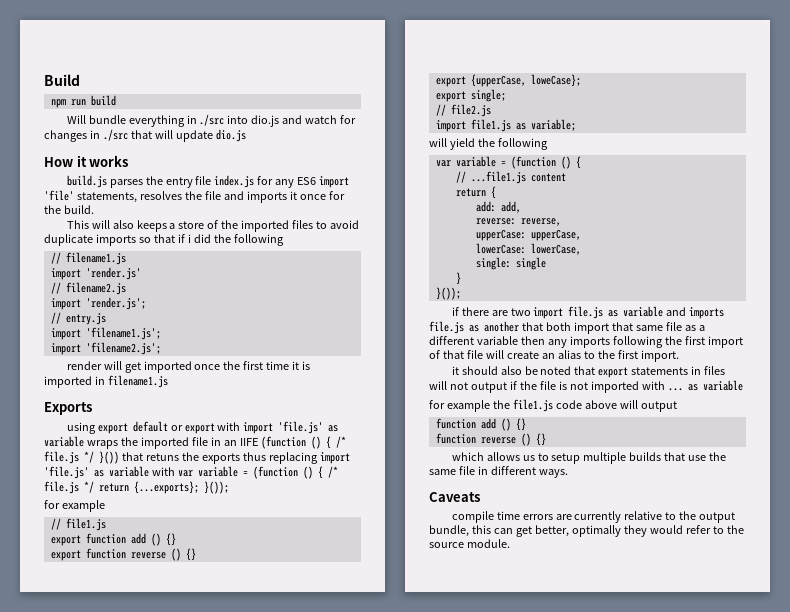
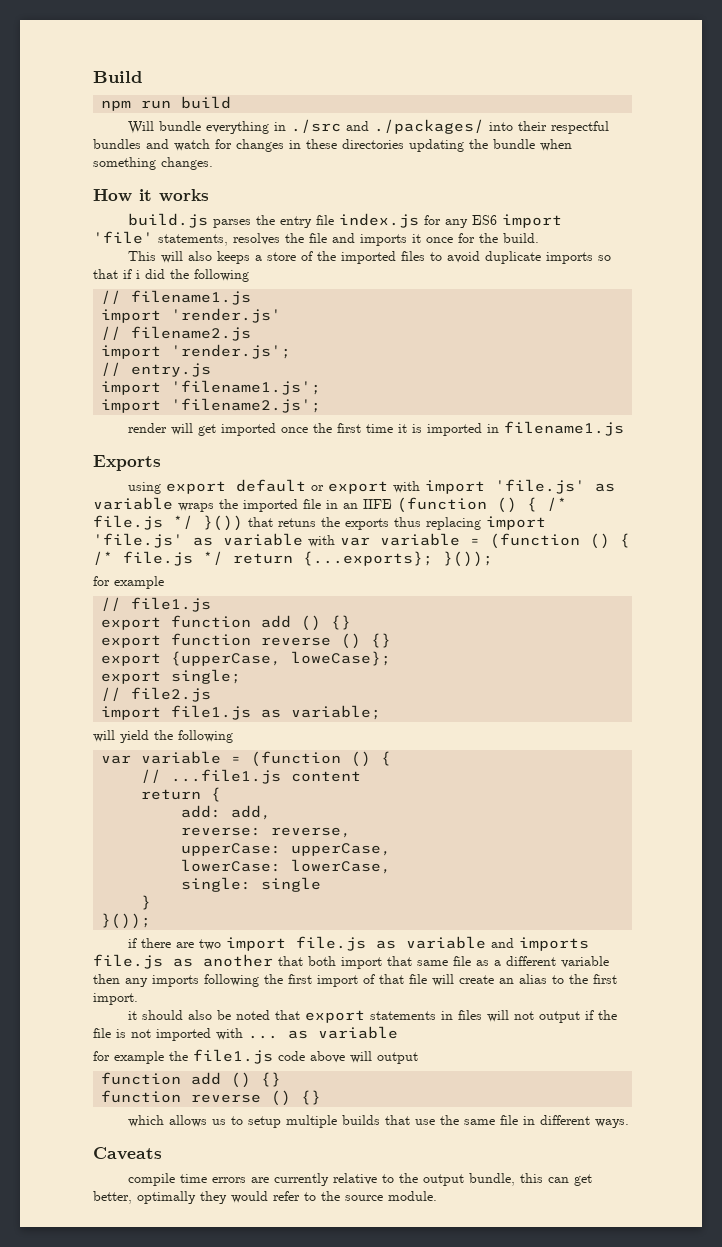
- Will bundle everything in ./src into dio.js and watch for changes in ./src that will update dio.js
+ Will bundle everything in ./src and ./packages/ into their respectful bundles and watch for changes in these directories updating the bundle when something changes.

